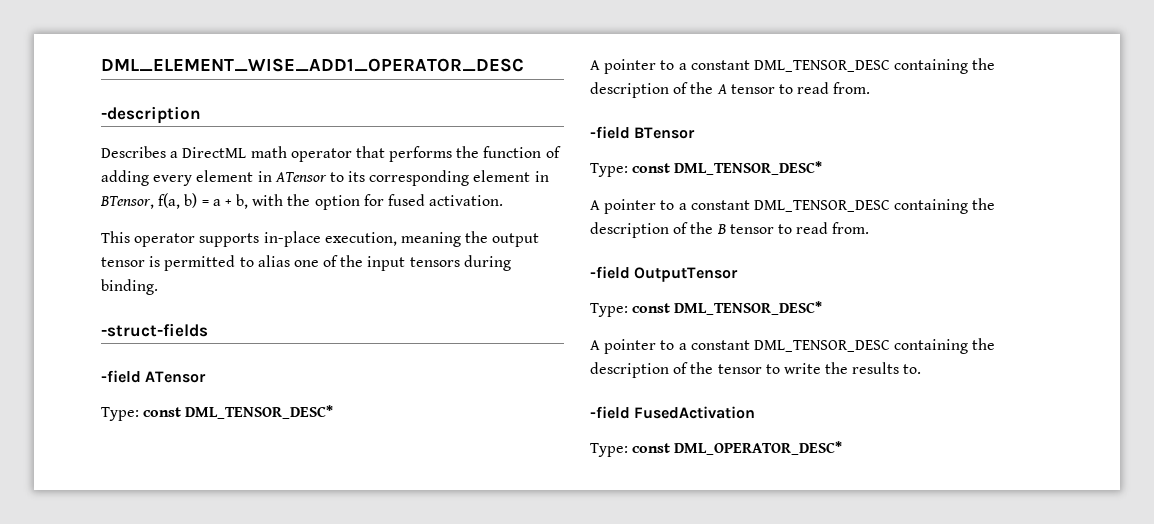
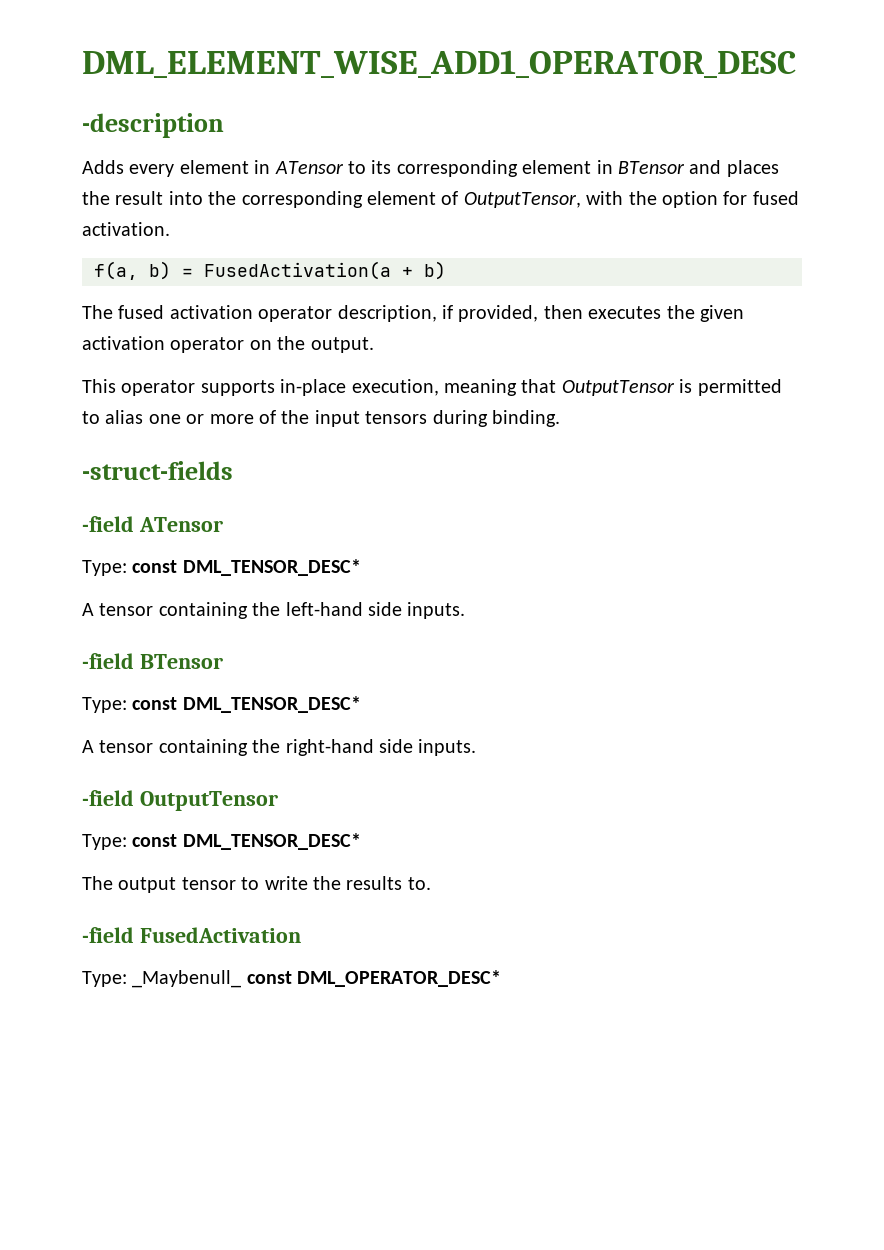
- Describes a DirectML math operator that performs the function of adding every element in ATensor to its corresponding element in BTensor, f(a, b) = a + b, with the option for fused activation.
+ Adds every element in ATensor to its corresponding element in BTensor and places the result into the corresponding element of OutputTensor, with the option for fused activation.
+ f(a, b) = FusedActivation(a + b)
+ The fused activation operator description, if provided, then executes the given activation operator on the output.
- This operator supports in-place execution, meaning the output tensor is permitted to alias one of the input tensors during binding.
+ This operator supports in-place execution, meaning that OutputTensor is permitted to alias one or more of the input tensors during binding.
- A pointer to a constant DML_TENSOR_DESC containing the description of the A tensor to read from.
+ A tensor containing the left-hand side inputs.
- A pointer to a constant DML_TENSOR_DESC containing the description of the B tensor to read from.
+ A tensor containing the right-hand side inputs.
- A pointer to a constant DML_TENSOR_DESC containing the description of the tensor to write the results to.
+ The output tensor to write the results to.
- Type: const DML_OPERATOR_DESC*
+ Type: _Maybenull_ const DML_OPERATOR_DESC*

